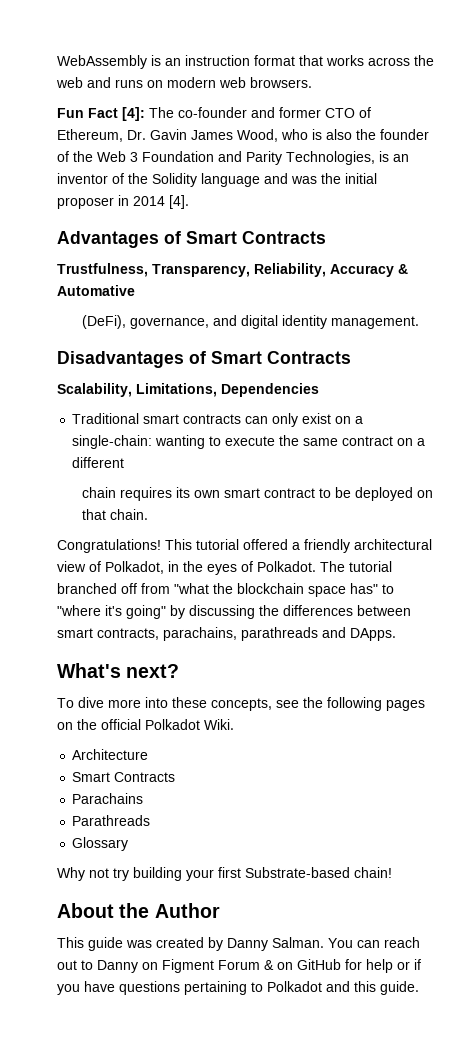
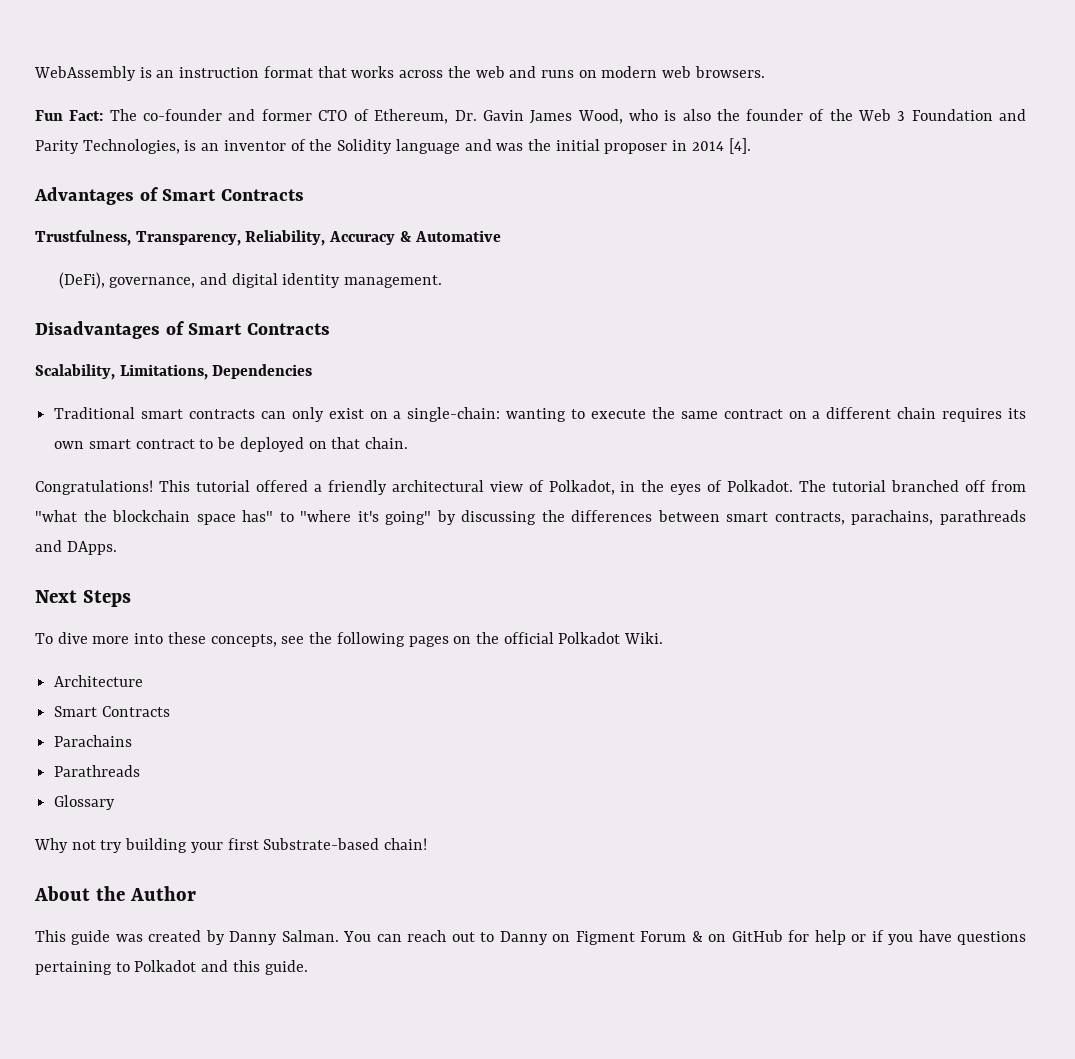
- Fun Fact [4]: The co-founder and former CTO of Ethereum, Dr. Gavin James Wood, who is also the founder of the Web 3 Foundation and Parity Technologies, is an inventor of the Solidity language and was the initial proposer in 2014 [4].
+ Fun Fact: The co-founder and former CTO of Ethereum, Dr. Gavin James Wood, who is also the founder of the Web 3 Foundation and Parity Technologies, is an inventor of the Solidity language and was the initial proposer in 2014 [4].
- Traditional smart contracts can only exist on a single-chain: wanting to execute the same contract on a different
- chain requires its own smart contract to be deployed on that chain.
+ Traditional smart contracts can only exist on a single-chain: wanting to execute the same contract on a different chain requires its own smart contract to be deployed on that chain.
- What's next?
+ Next Steps

